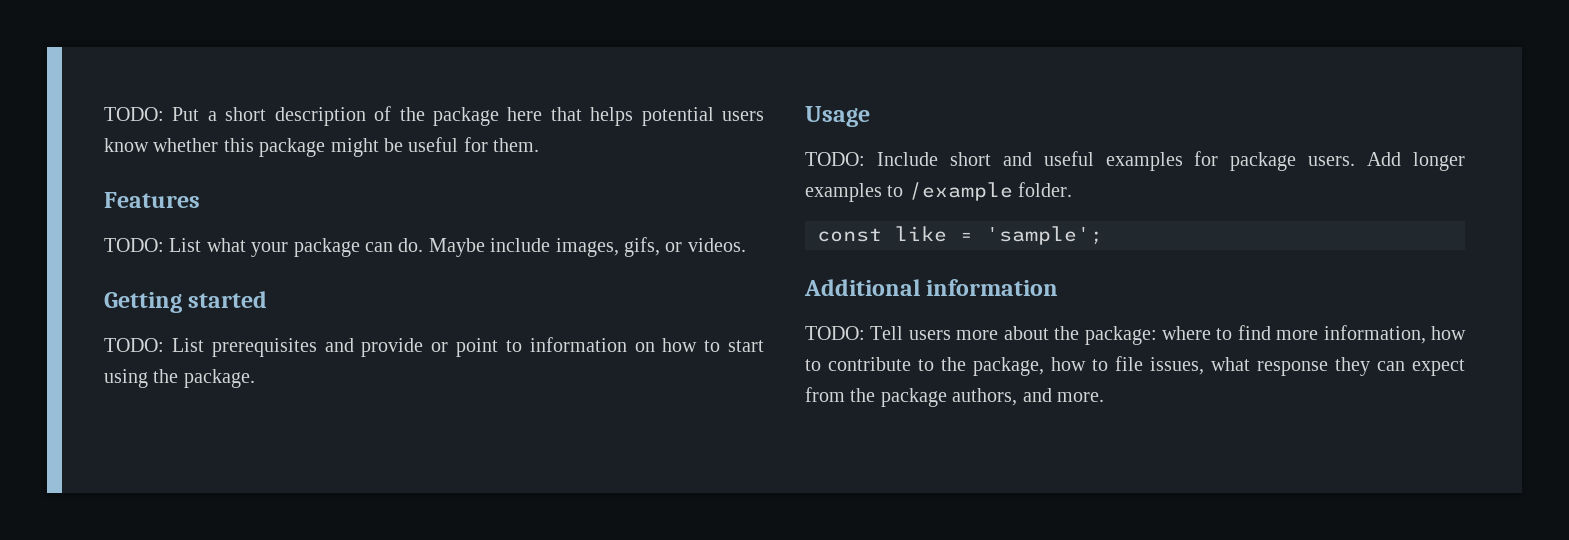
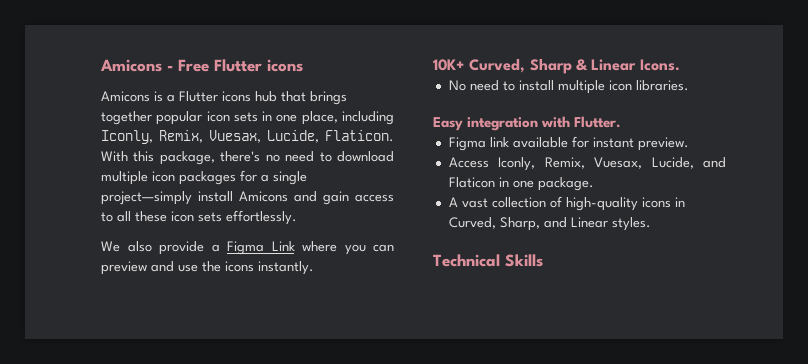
- TODO: Put a short description of the package here that helps potential users know whether this package might be useful for them.
- Features
- TODO: List what your package can do. Maybe include images, gifs, or videos.
- Getting started
- TODO: List prerequisites and provide or point to information on how to start using the package.
- Usage
- TODO: Include short and useful examples for package users. Add longer examples to /example folder.
- const like = 'sample';
- Additional information
- TODO: Tell users more about the package: where to find more information, how to contribute to the package, how to file issues, what response they can expect from the package authors, and more.
+ Amicons - Free Flutter icons
+ Amicons is a Flutter icons hub that brings together popular icon sets in one place, including Iconly, Remix, Vuesax, Lucide, Flaticon. With this package, there's no need to download multiple icon packages for a single project—simply install Amicons and gain access to all these icon sets effortlessly.
+ We also provide a Figma Link where you can preview and use the icons instantly.
+ 10K+ Curved, Sharp & Linear Icons.
+ No need to install multiple icon libraries.
+ Easy integration with Flutter.
+ Figma link available for instant preview.
+ Access Iconly, Remix, Vuesax, Lucide, and Flaticon in one package.
+ A vast collection of high-quality icons in Curved, Sharp, and Linear styles.
+ Technical Skills

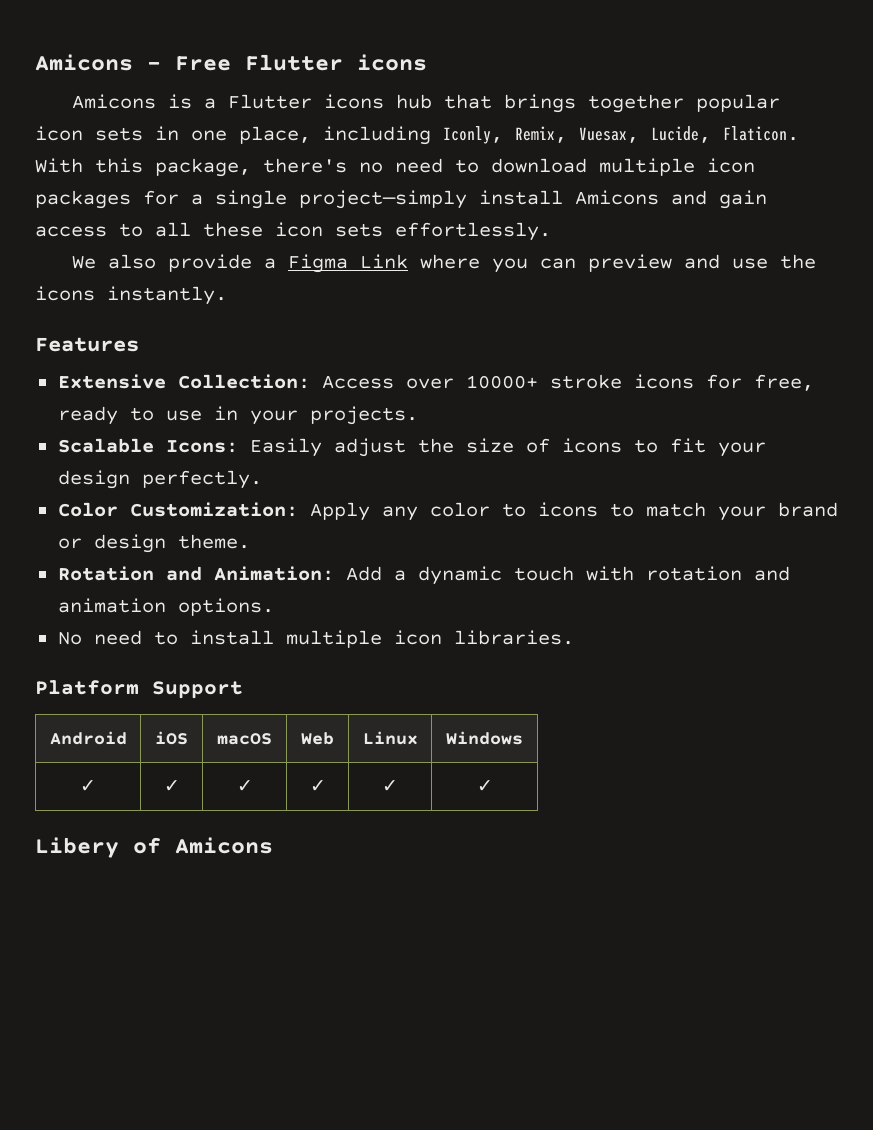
- 10K+ Curved, Sharp & Linear Icons.
+ Features
+ Extensive Collection: Access over 10000+ stroke icons for free, ready to use in your projects.
+ Scalable Icons: Easily adjust the size of icons to fit your design perfectly.
+ Color Customization: Apply any color to icons to match your brand or design theme.
+ Rotation and Animation: Add a dynamic touch with rotation and animation options.
- Easy integration with Flutter.
- Figma link available for instant preview.
- Access Iconly, Remix, Vuesax, Lucide, and Flaticon in one package.
- A vast collection of high-quality icons in Curved, Sharp, and Linear styles.
- Technical Skills
+ Platform Support
+ Android | iOS | macOS | Web | Linux | Windows
+ ✓ | ✓ | ✓ | ✓ | ✓ | ✓
+ Libery of Amicons

